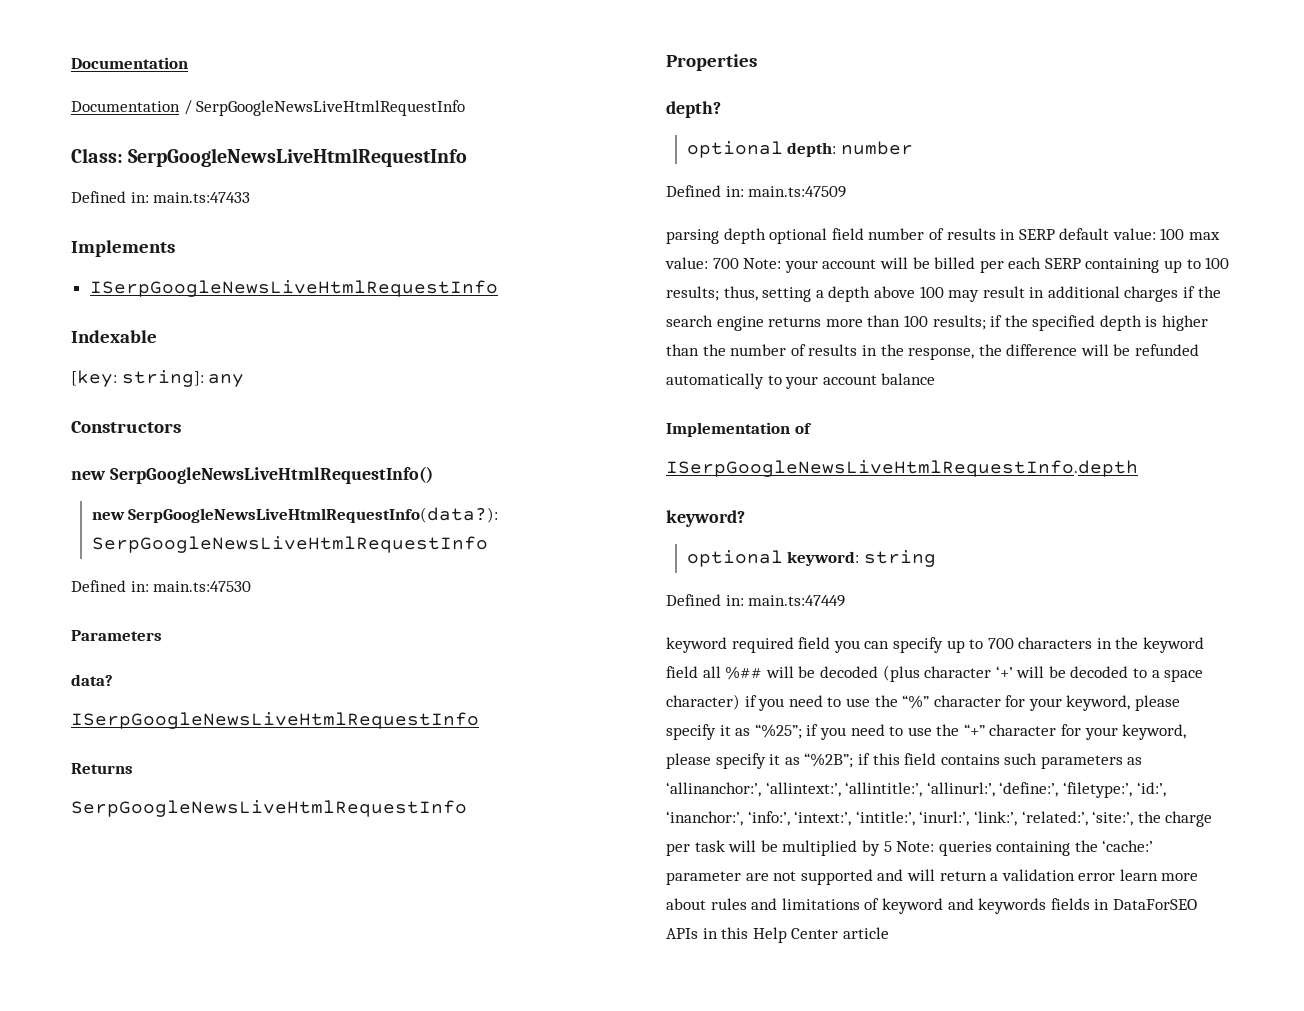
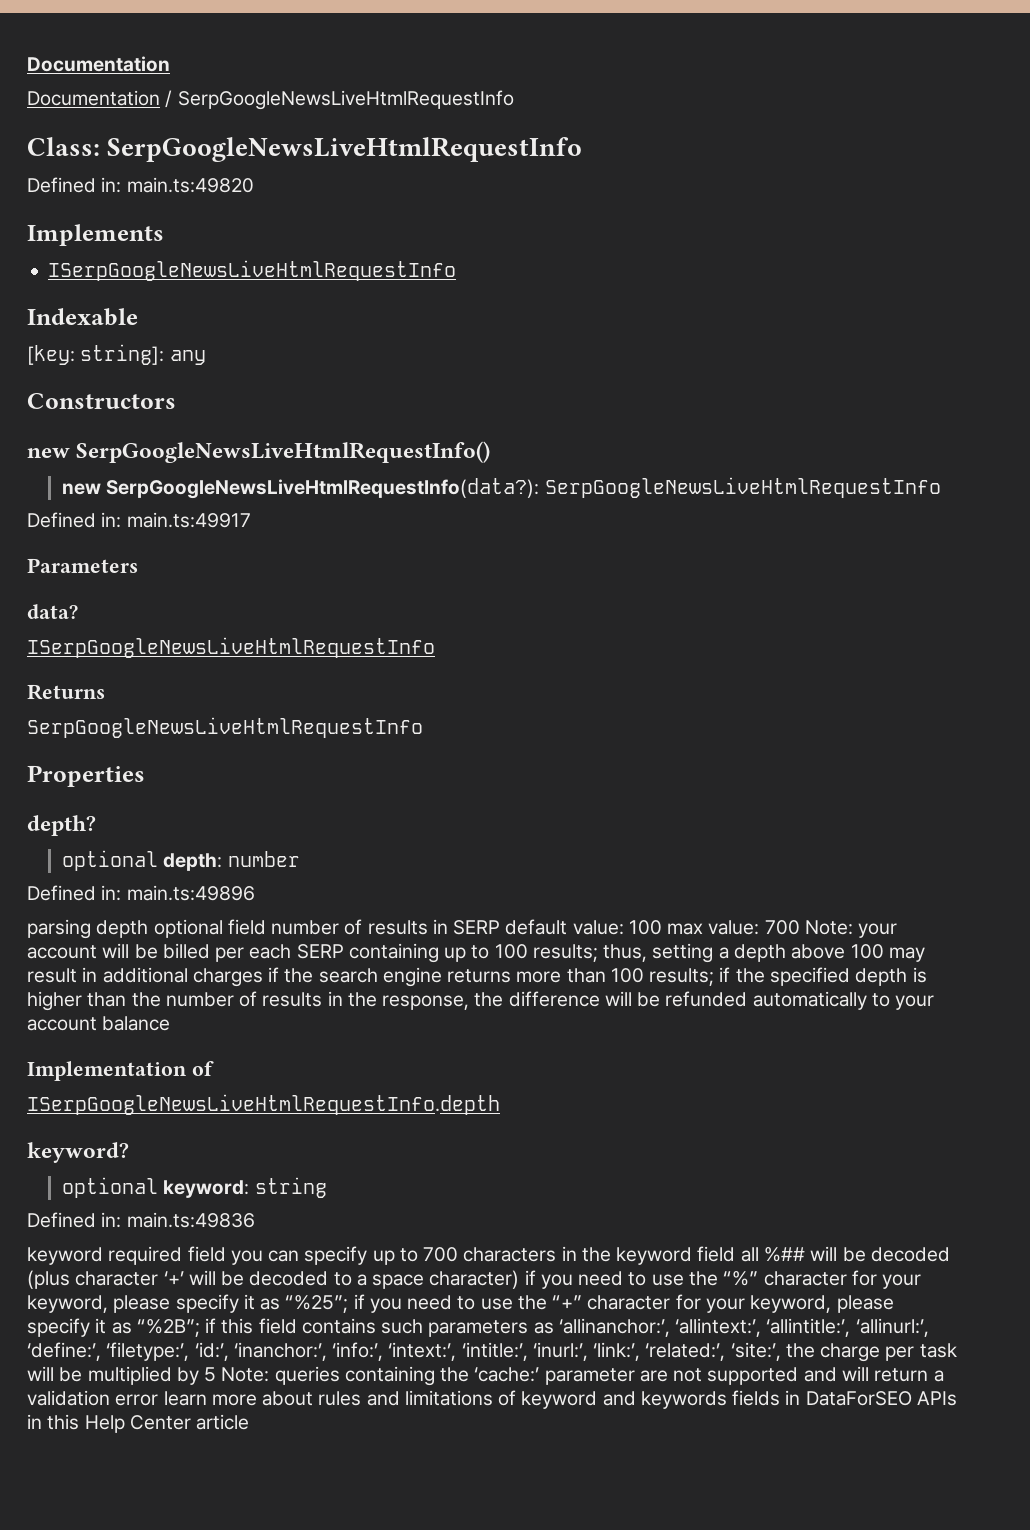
- Defined in: main.ts:47433
+ Defined in: main.ts:49820
- Defined in: main.ts:47530
+ Defined in: main.ts:49917
- Defined in: main.ts:47509
+ Defined in: main.ts:49896
- Defined in: main.ts:47449
+ Defined in: main.ts:49836

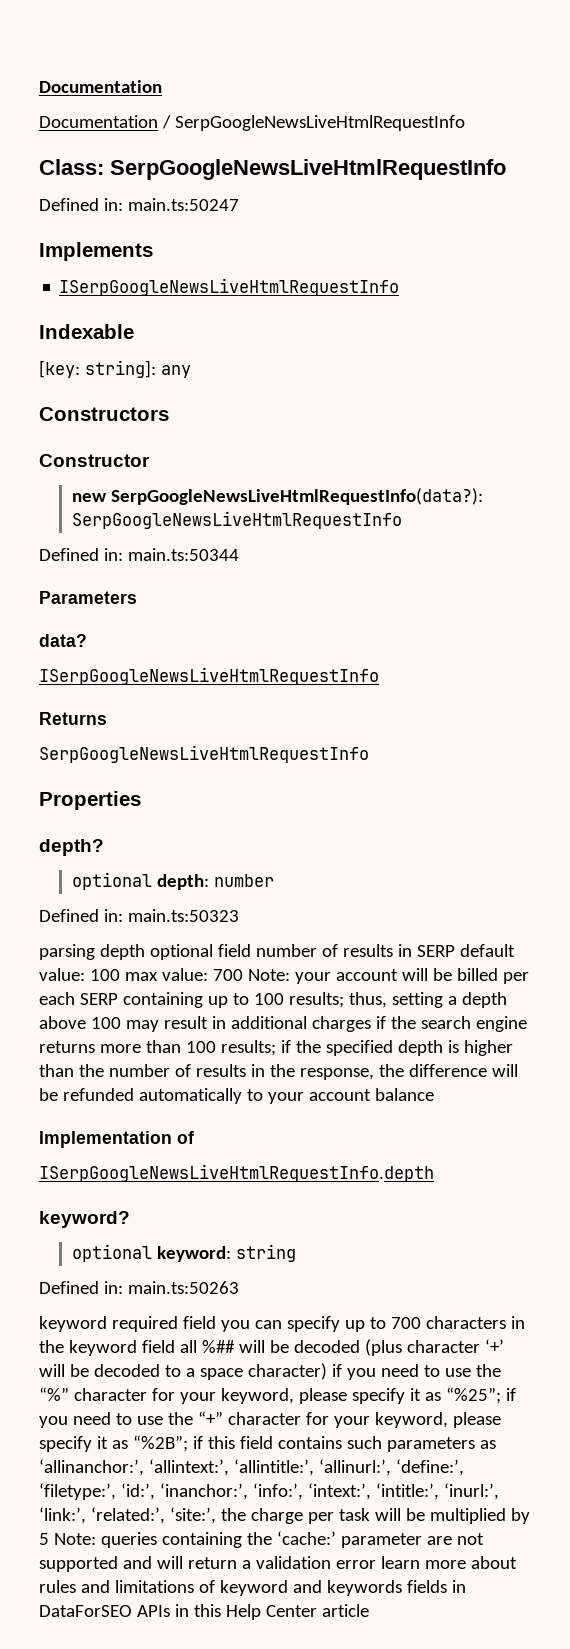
- Defined in: main.ts:49820
+ Defined in: main.ts:50247
- new SerpGoogleNewsLiveHtmlRequestInfo()
+ Constructor
- Defined in: main.ts:49917
+ Defined in: main.ts:50344
- Defined in: main.ts:49896
+ Defined in: main.ts:50323
- Defined in: main.ts:49836
+ Defined in: main.ts:50263

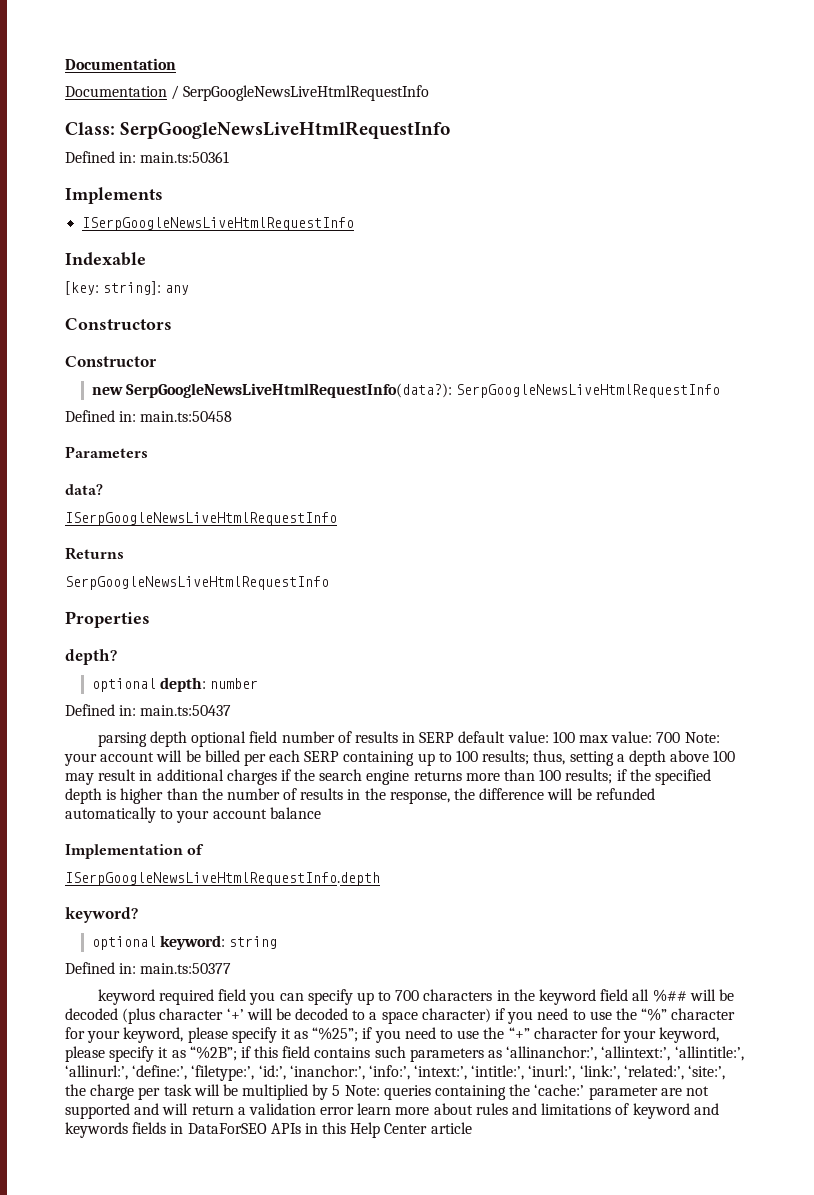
- Defined in: main.ts:50247
+ Defined in: main.ts:50361
- Defined in: main.ts:50344
+ Defined in: main.ts:50458
- Defined in: main.ts:50323
+ Defined in: main.ts:50437
- Defined in: main.ts:50263
+ Defined in: main.ts:50377

